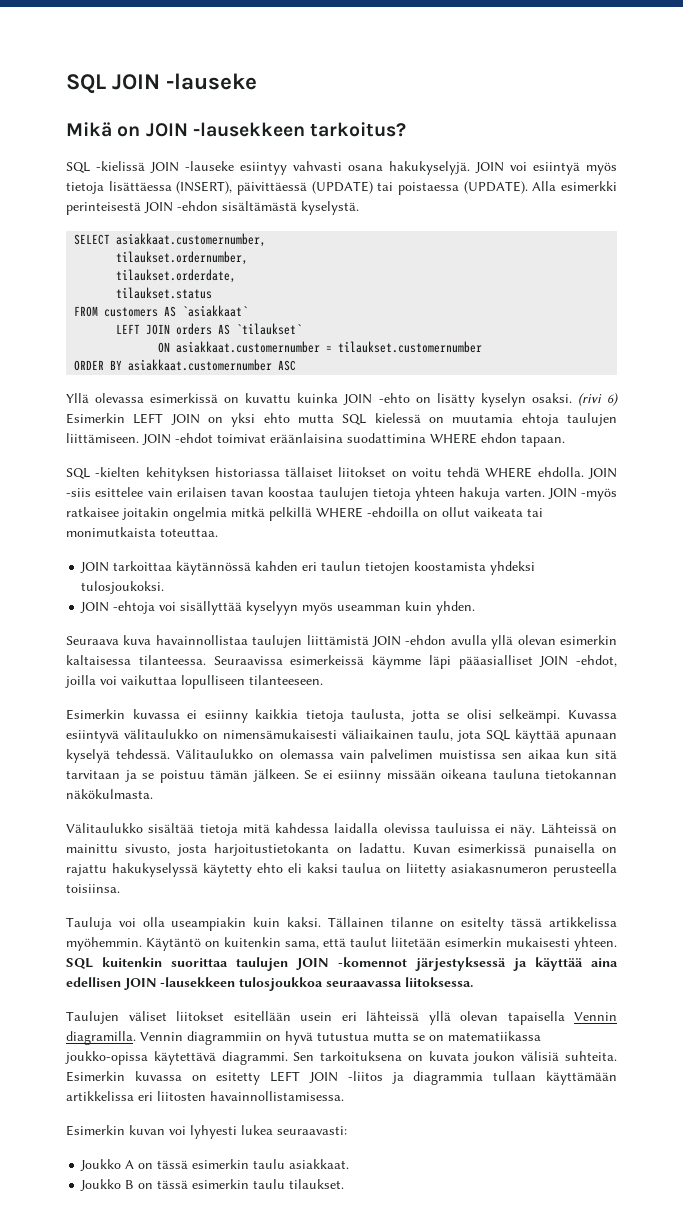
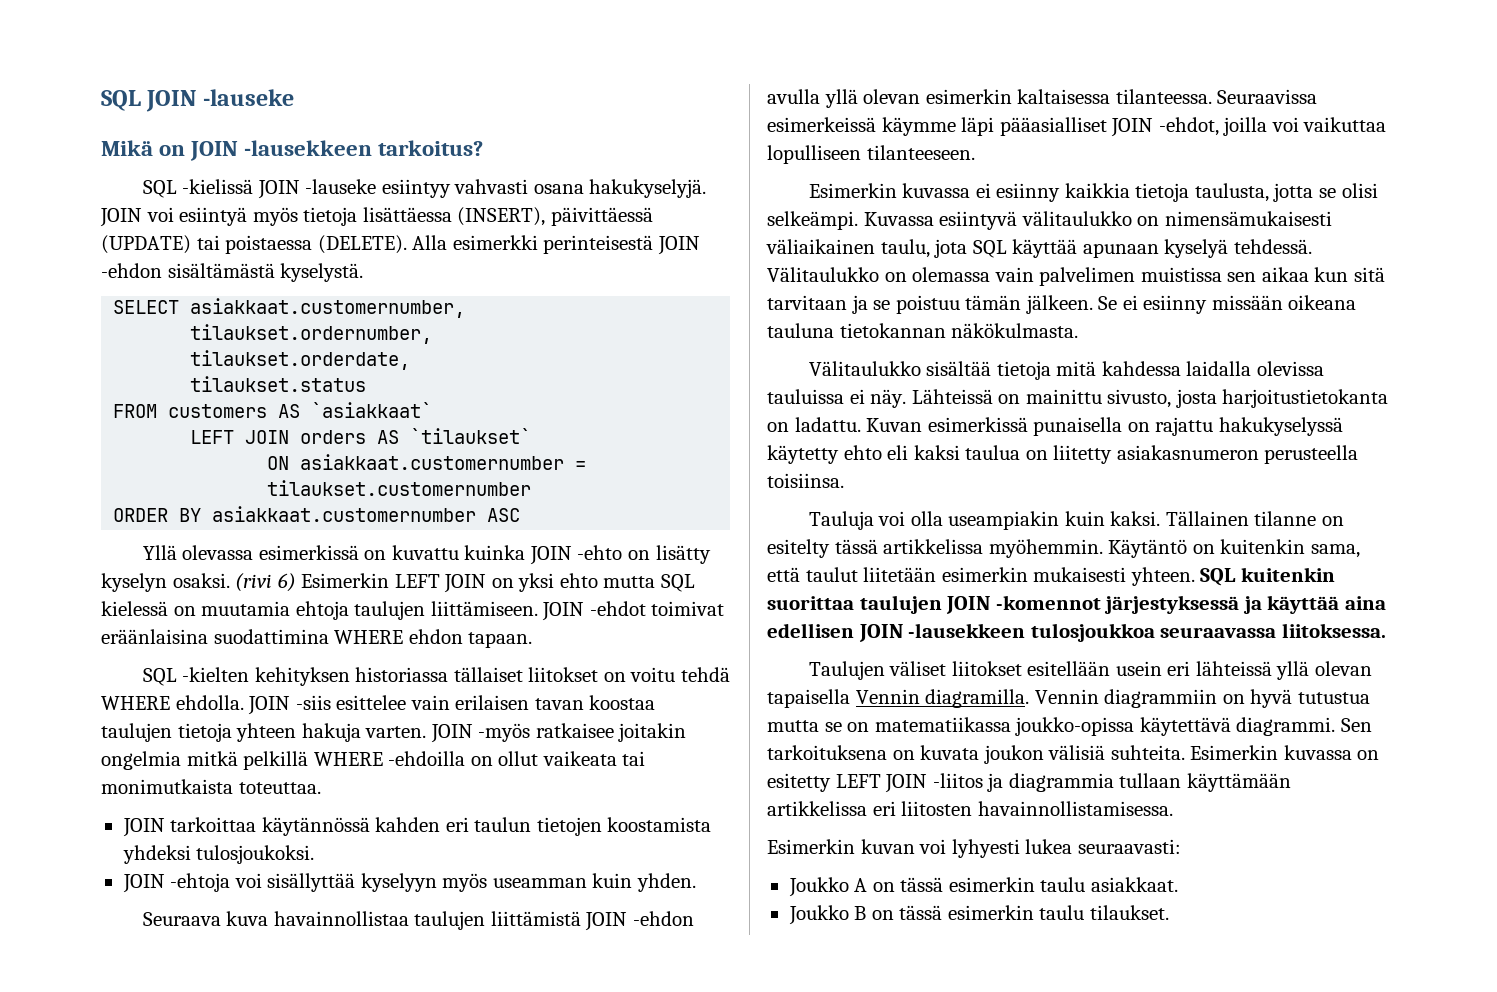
- JOIN voi esiintyä myös tietoja lisättäessa (INSERT), päivittäessä (UPDATE) tai poistaessa (UPDATE).
+ JOIN voi esiintyä myös tietoja lisättäessa (INSERT), päivittäessä (UPDATE) tai poistaessa (DELETE).

